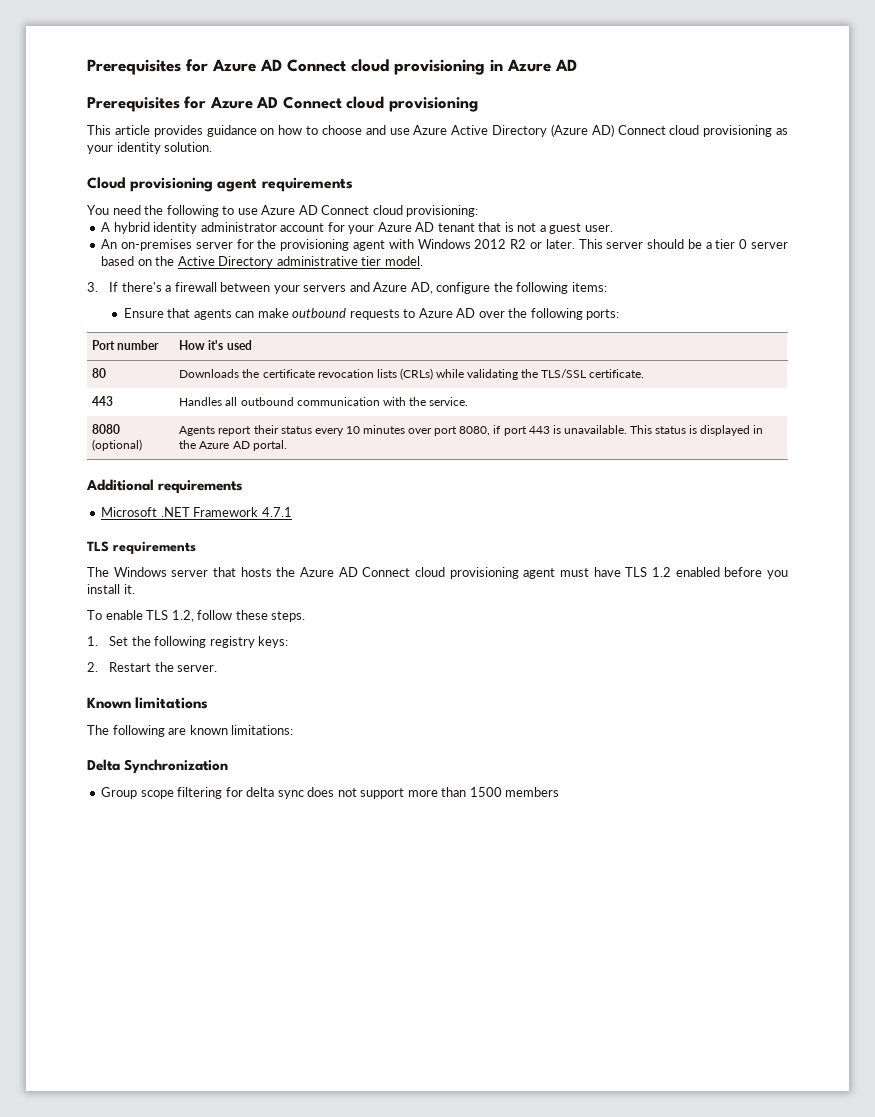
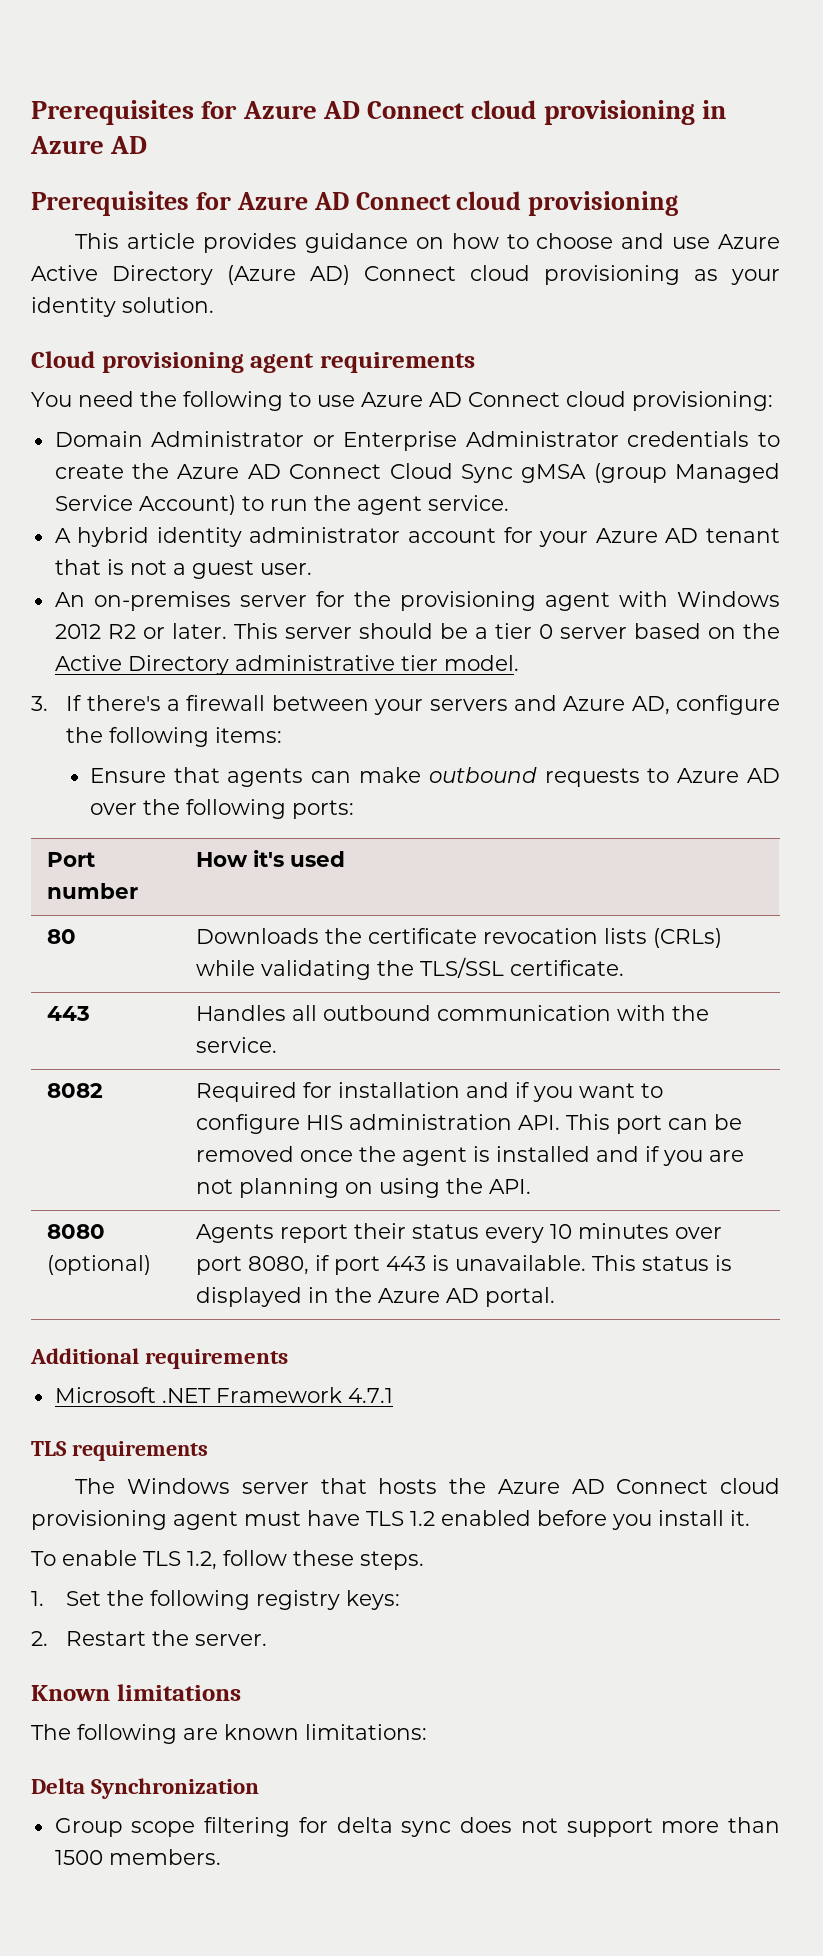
+ Domain Administrator or Enterprise Administrator credentials to create the Azure AD Connect Cloud Sync gMSA (group Managed Service Account) to run the agent service.
+ 8082 | Required for installation and if you want to configure HIS administration API. This port can be removed once the agent is installed and if you are not planning on using the API.
- Group scope filtering for delta sync does not support more than 1500 members
+ Group scope filtering for delta sync does not support more than 1500 members.

